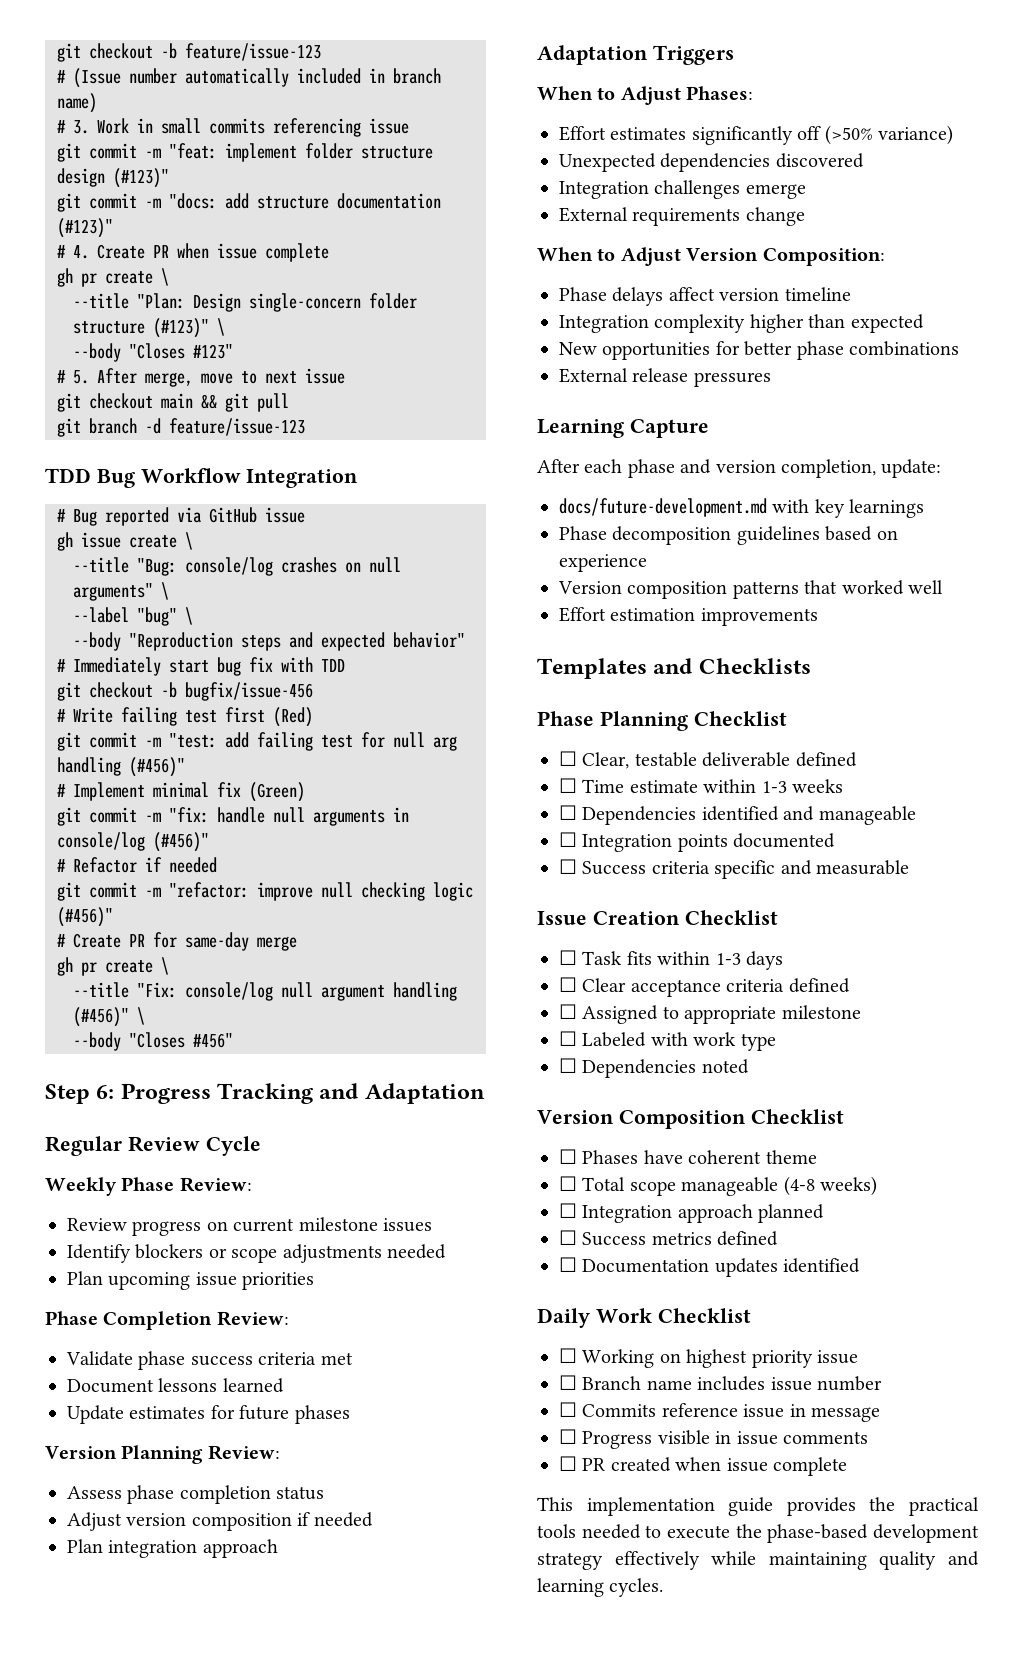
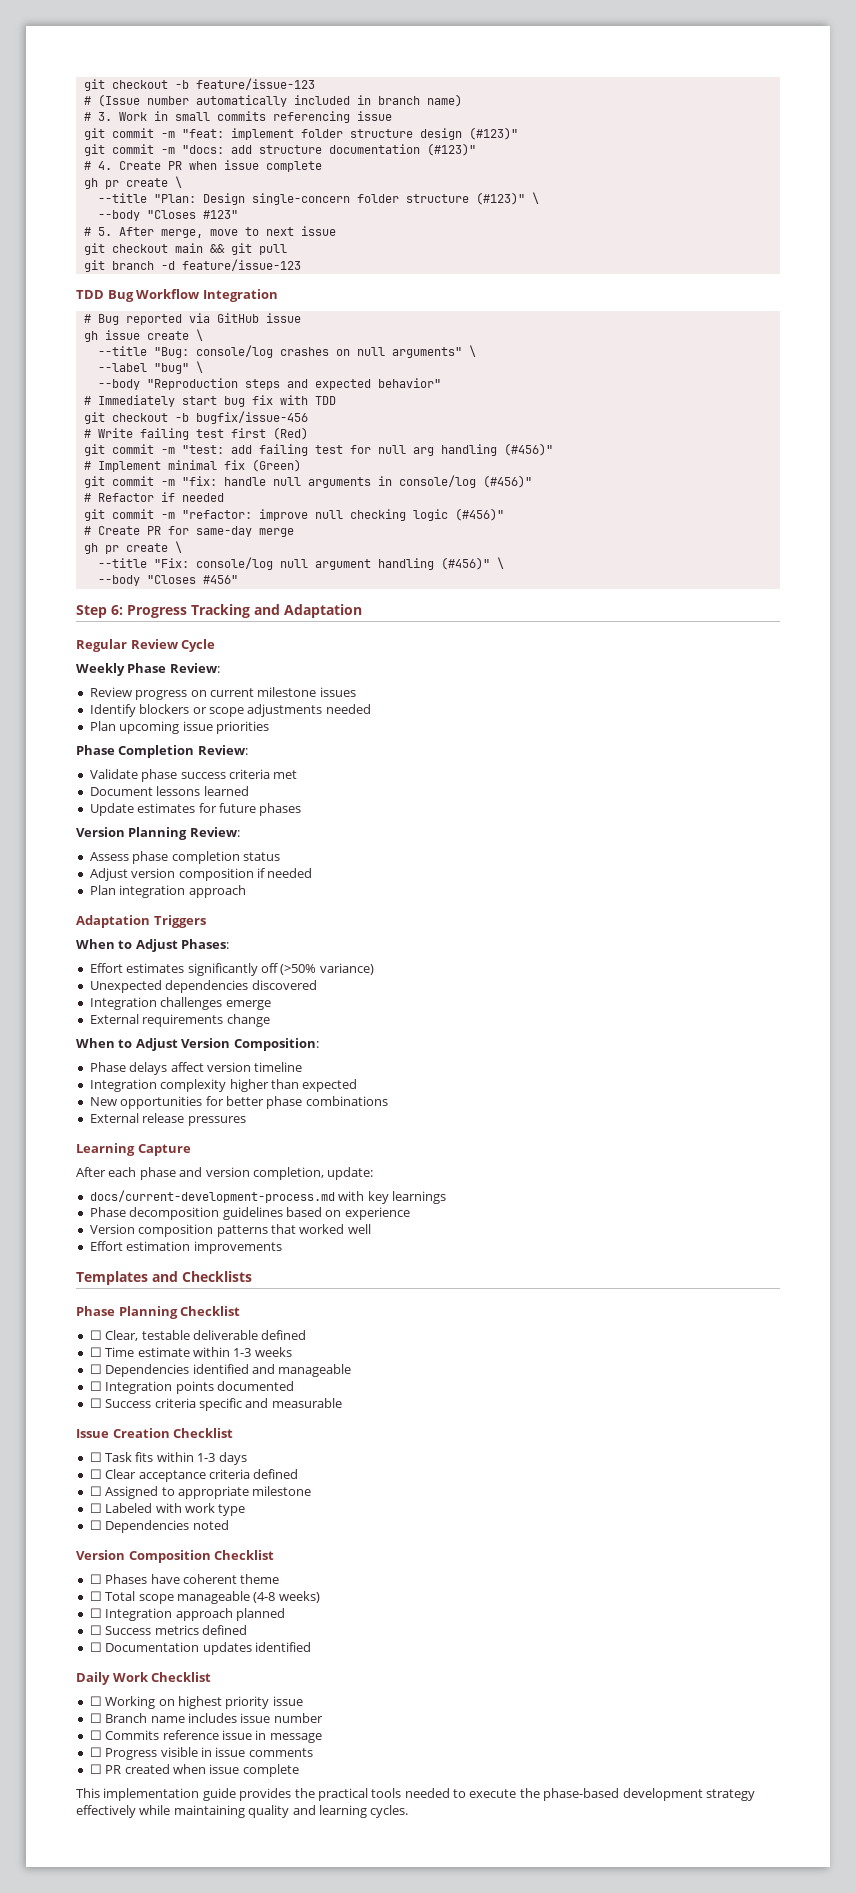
- docs/future-development.md with key learnings
+ docs/current-development-process.md with key learnings

